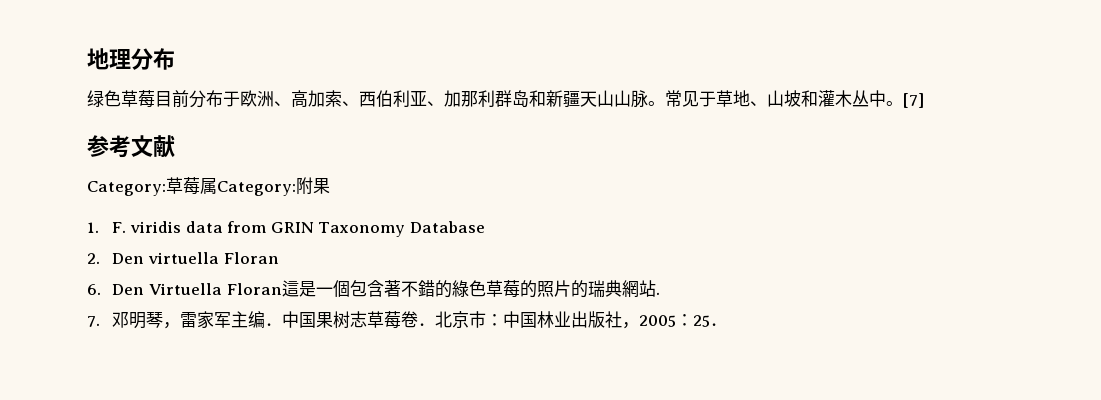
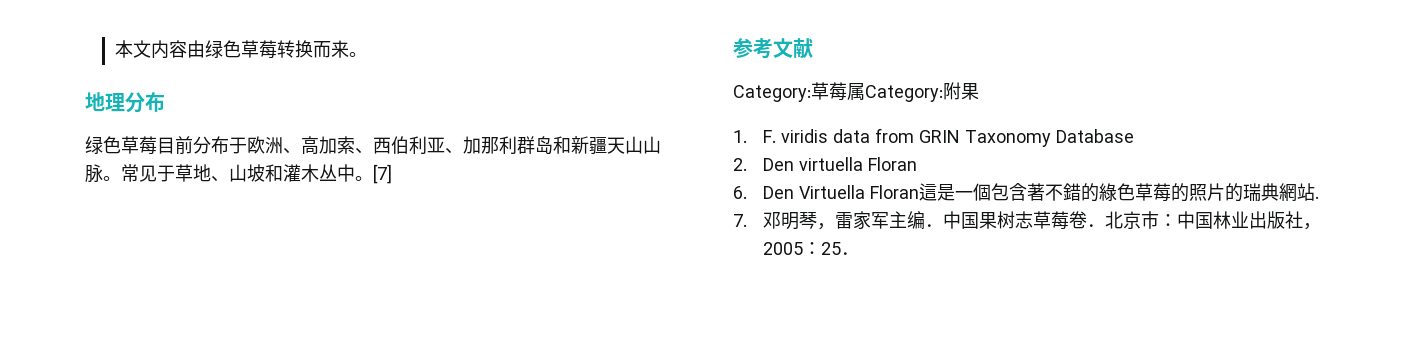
+ 本文内容由绿色草莓转换而来。

